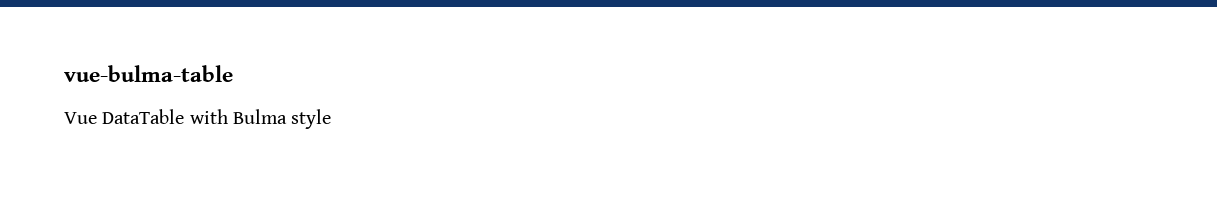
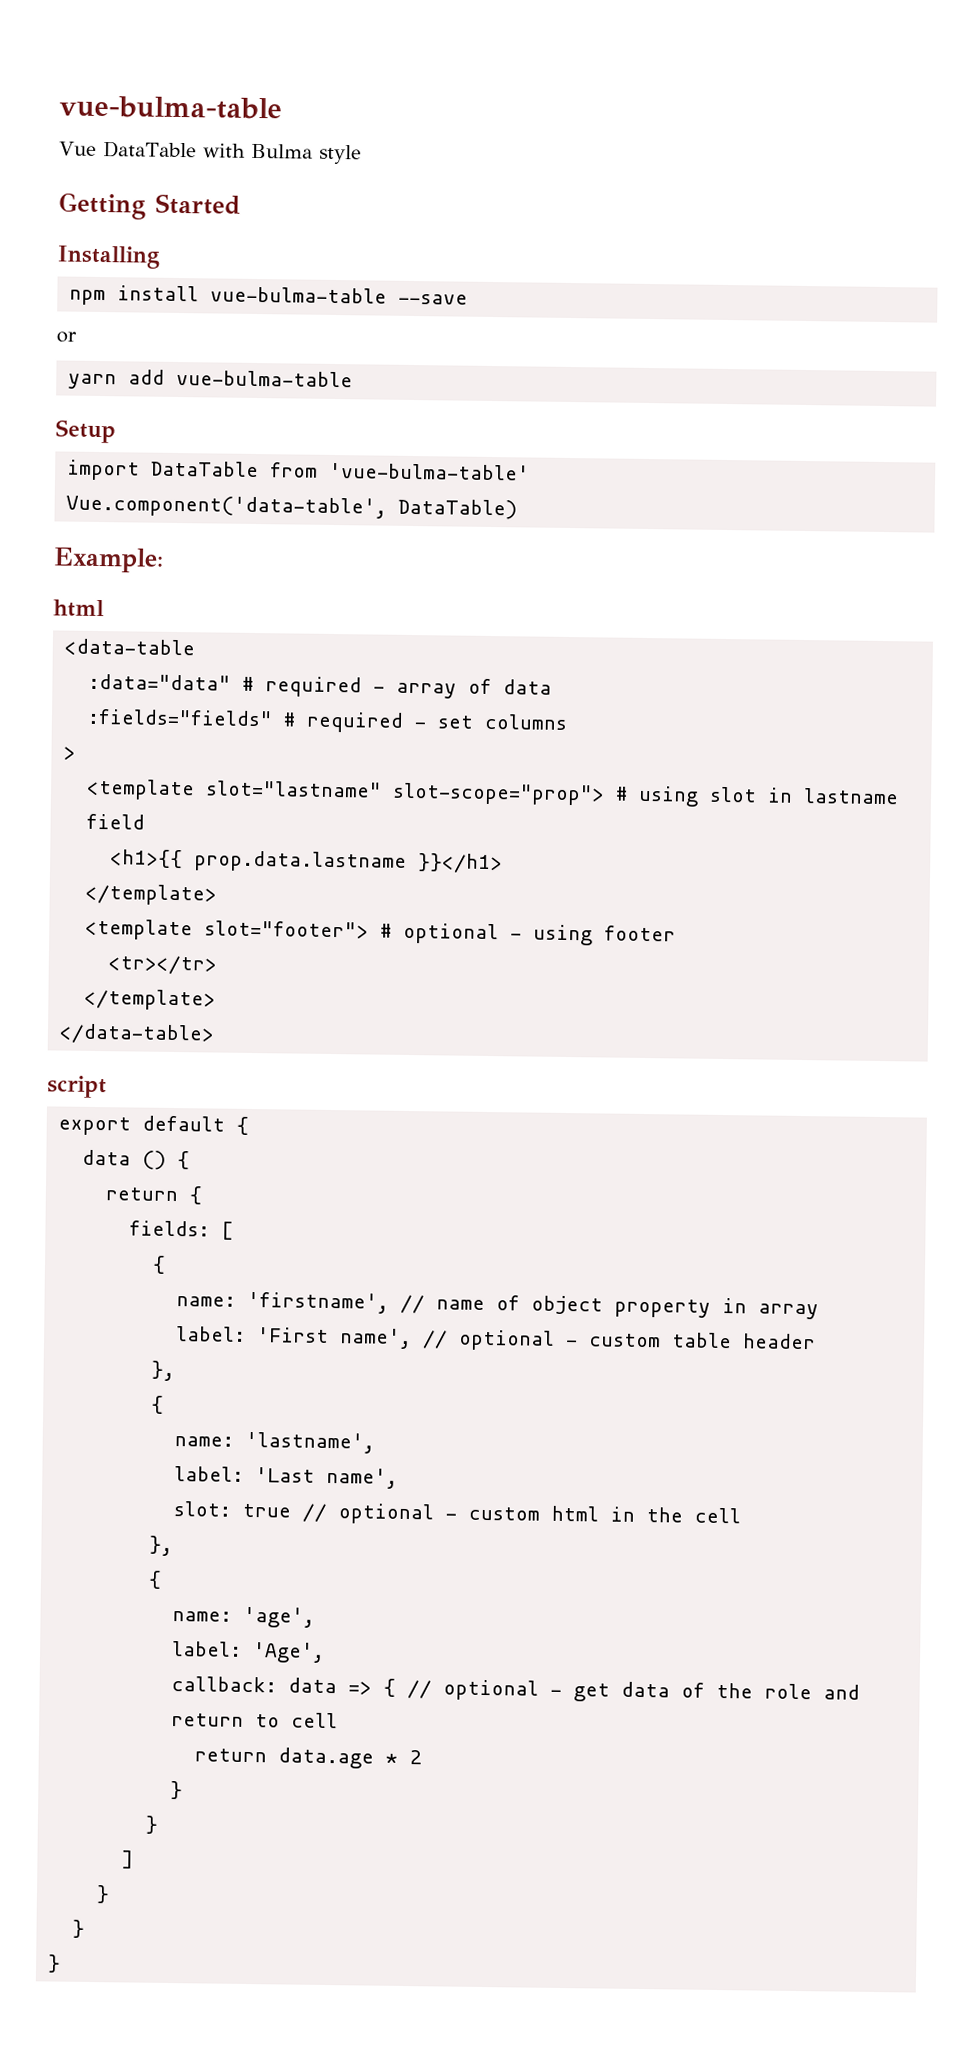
+ Getting Started
+ Installing
+ npm install vue-bulma-table --save
+ or
+ yarn add vue-bulma-table
+ Setup
+ import DataTable from 'vue-bulma-table'
+ Vue.component('data-table', DataTable)
+ Example:
+ html
+ <data-table
+ :data="data" # required - array of data
+ :fields="fields" # required - set columns
+ >
+ <template slot="lastname" slot-scope="prop"> # using slot in lastname field
+ <h1>{{ prop.data.lastname }}</h1>
+ </template>
+ <template slot="footer"> # optional - using footer
+ <tr></tr>
+ </template>
+ </data-table>
+ script
+ export default {
+ data () {
+ return {
+ fields: [
+ {
+ name: 'firstname', // name of object property in array
+ label: 'First name', // optional - custom table header
+ },
+ {
+ name: 'lastname',
+ label: 'Last name',
+ slot: true // optional - custom html in the cell
+ },
+ {
+ name: 'age',
+ label: 'Age',
+ callback: data => { // optional - get data of the role and return to cell
+ return data.age * 2
+ }
+ }
+ ]
+ }
+ }
+ }

